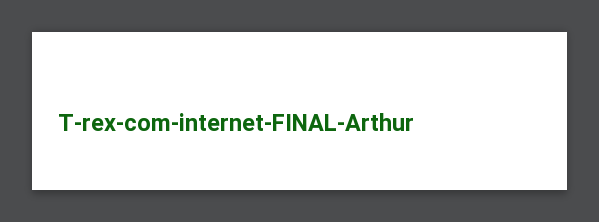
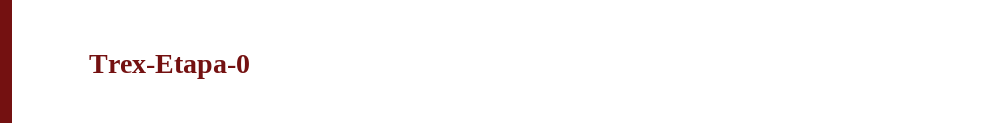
- T-rex-com-internet-FINAL-Arthur
+ Trex-Etapa-0

